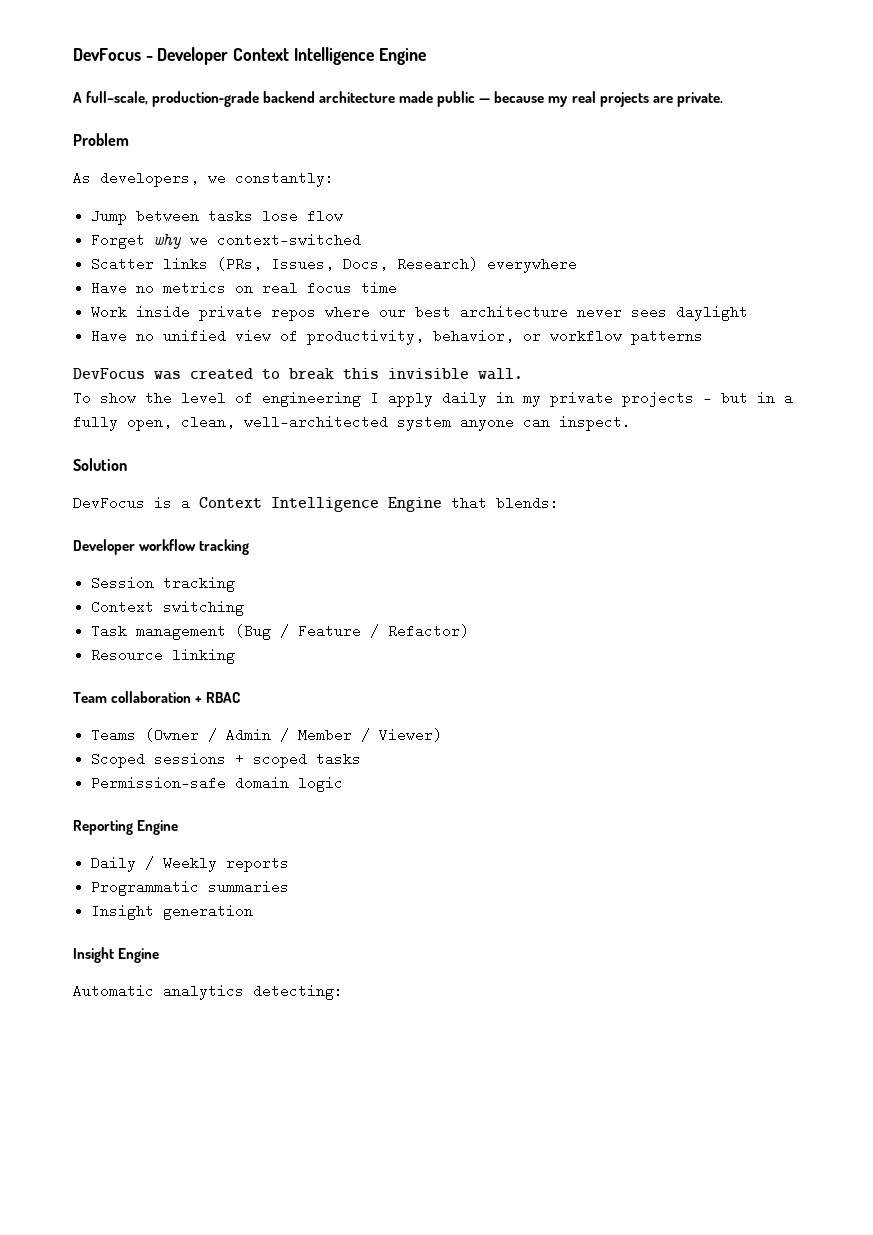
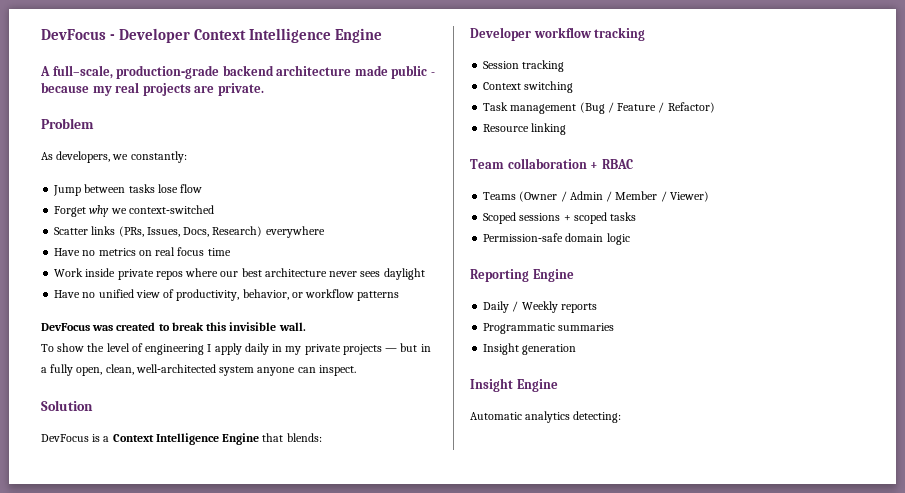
- A full–scale, production‑grade backend architecture made public — because my real projects are private.
+ A full–scale, production‑grade backend architecture made public - because my real projects are private.

